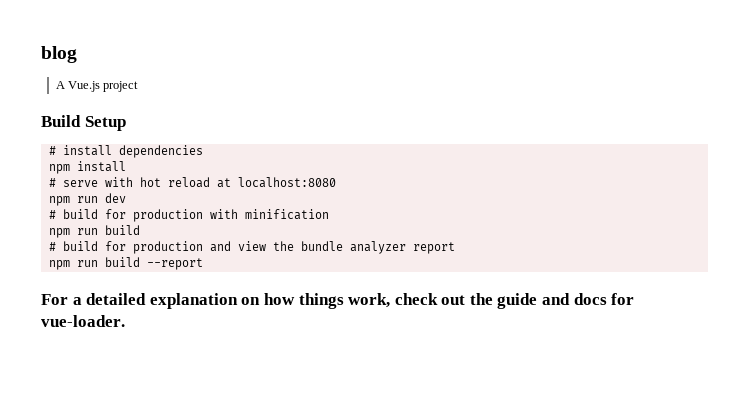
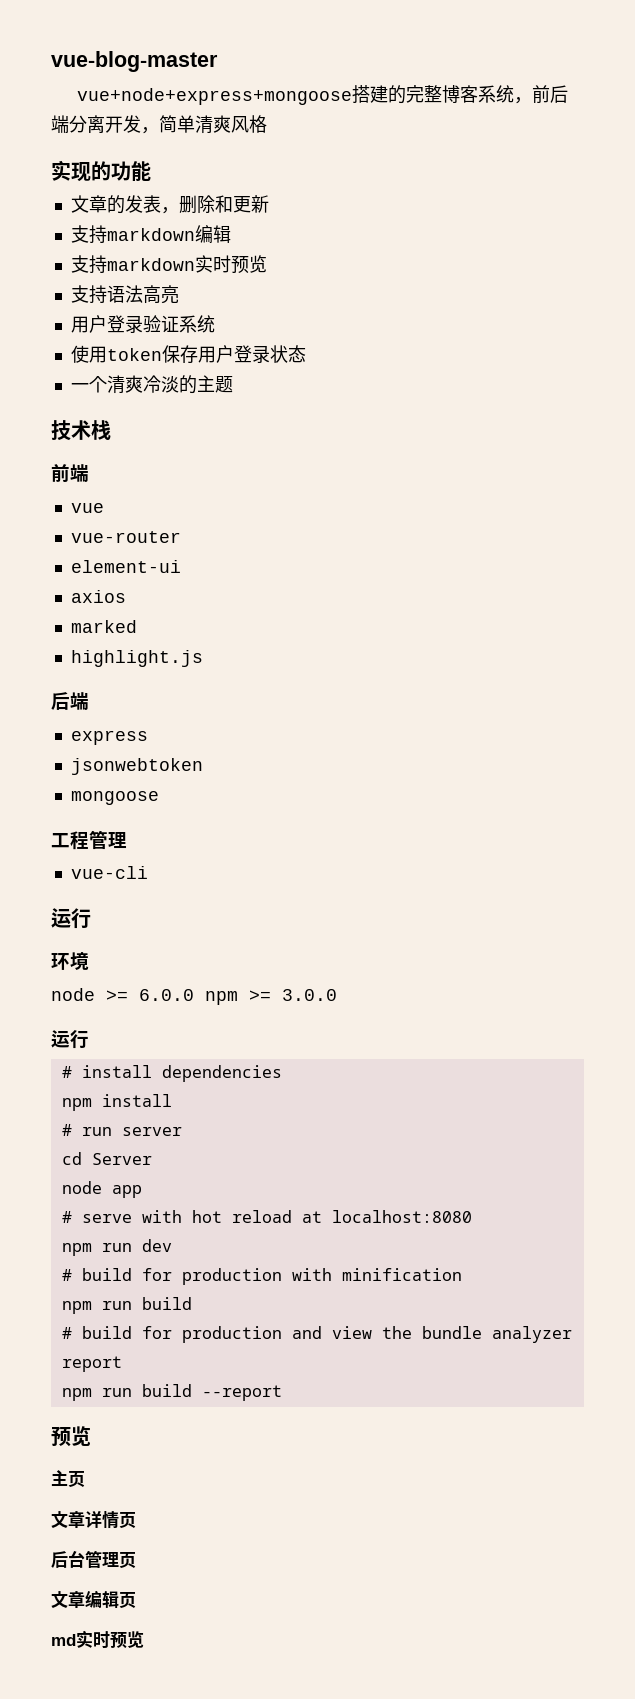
- blog
- A Vue.js project
- Build Setup
+ vue-blog-master
+ vue+node+express+mongoose搭建的完整博客系统，前后端分离开发，简单清爽风格
+ 实现的功能
+ 文章的发表，删除和更新
+ 支持markdown编辑
+ 支持markdown实时预览
+ 支持语法高亮
+ 用户登录验证系统
+ 使用token保存用户登录状态
+ 一个清爽冷淡的主题
+ 技术栈
+ 前端
+ vue
+ vue-router
+ element-ui
+ axios
+ marked
+ highlight.js
+ 后端
+ express
+ jsonwebtoken
+ mongoose
+ 工程管理
+ vue-cli
+ 运行
+ 环境
+ node >= 6.0.0 npm >= 3.0.0
+ 运行
+ # run server
+ cd Server
+ node app
  npm run build --report
- For a detailed explanation on how things work, check out the guide and docs for vue-loader.
+ 预览
+ 主页
+ 文章详情页
+ 后台管理页
+ 文章编辑页
+ md实时预览

